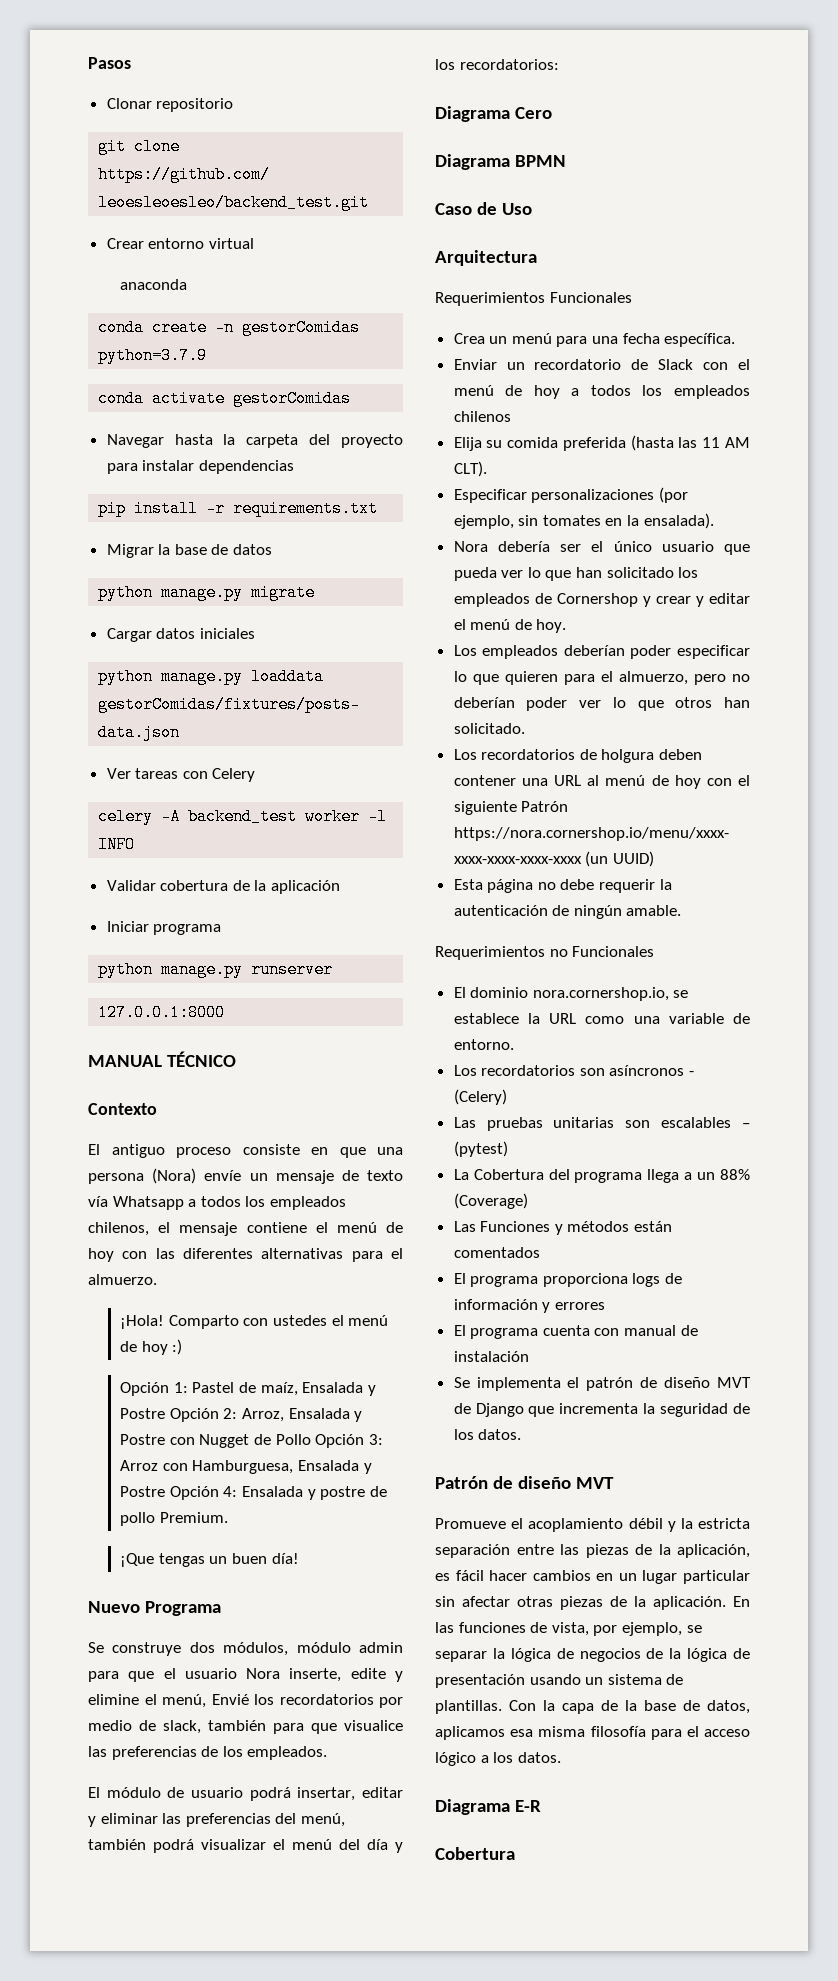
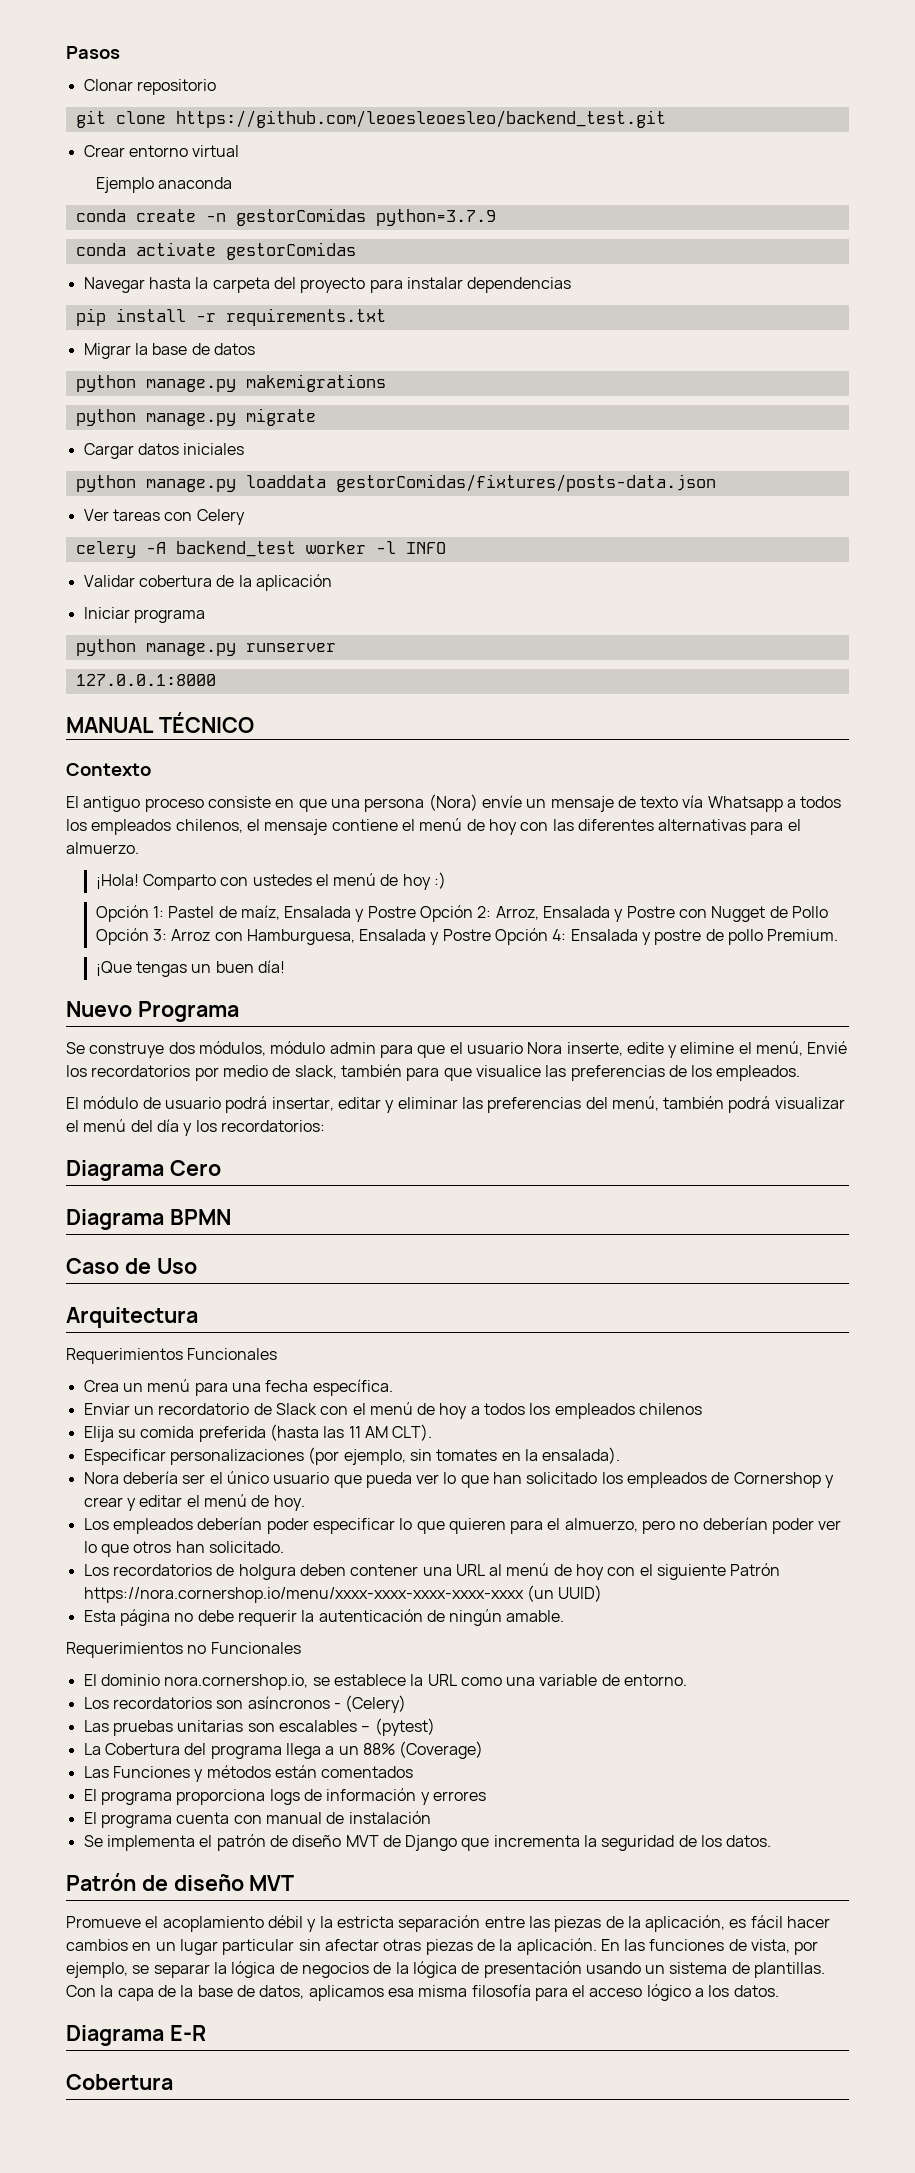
- anaconda
+ Ejemplo anaconda
+ python manage.py makemigrations

